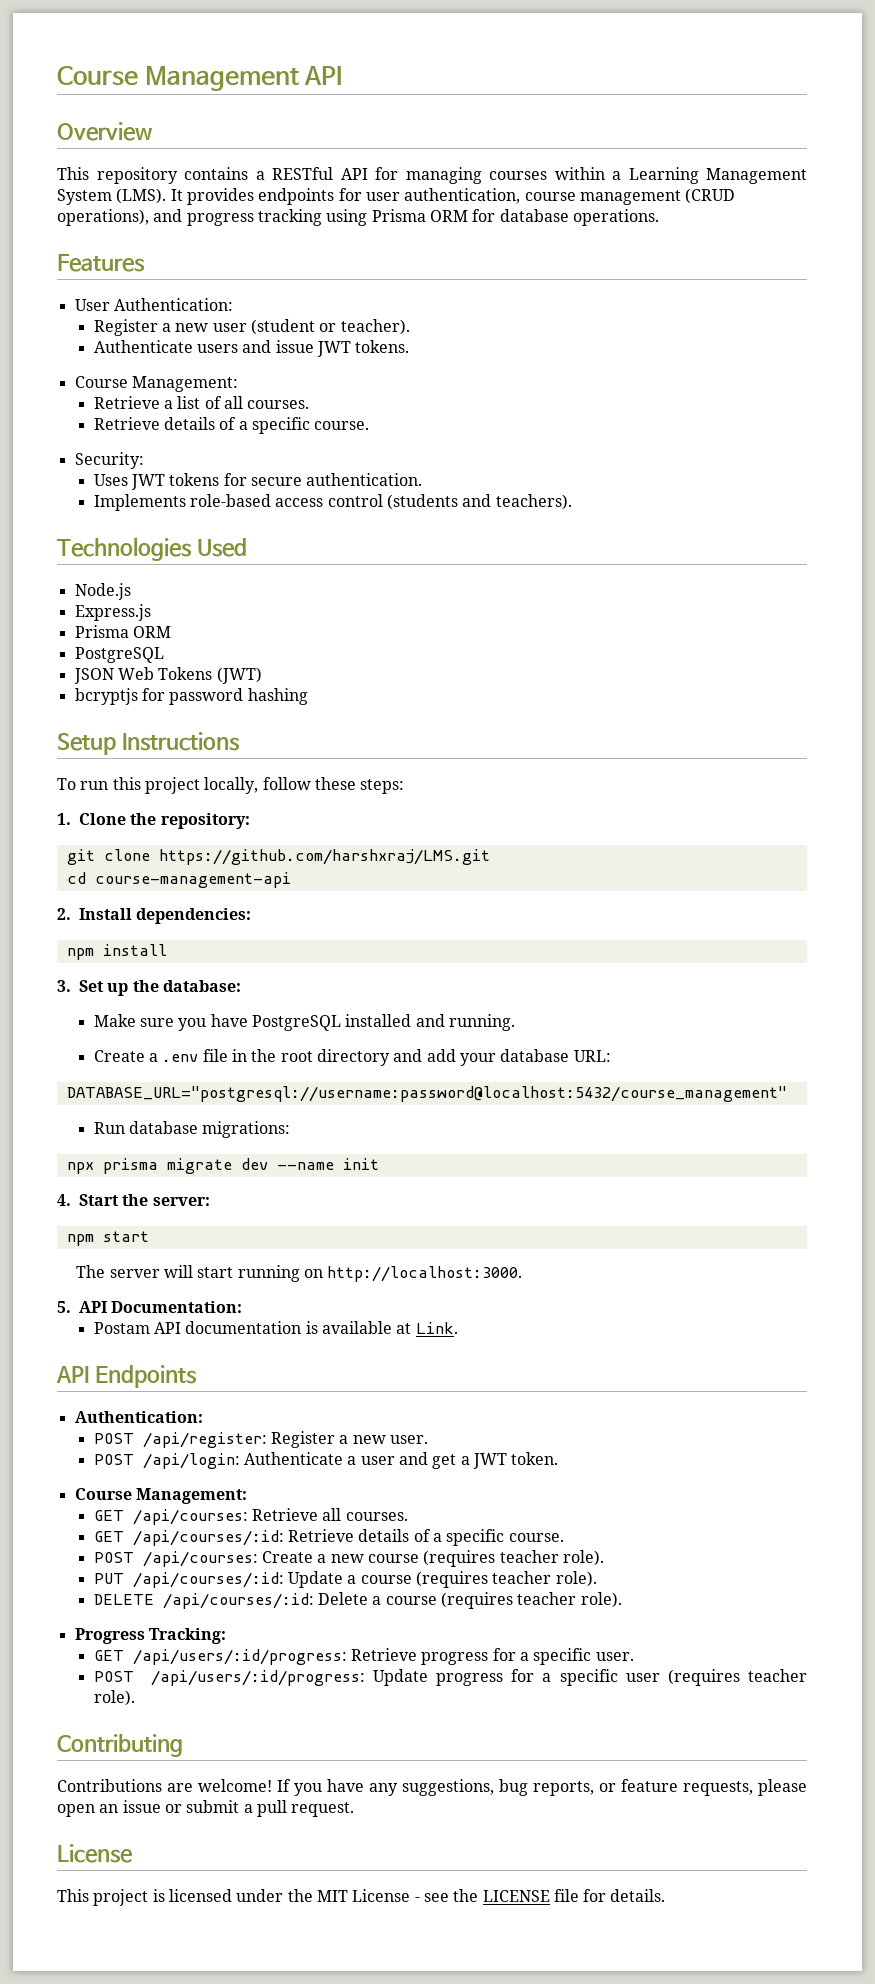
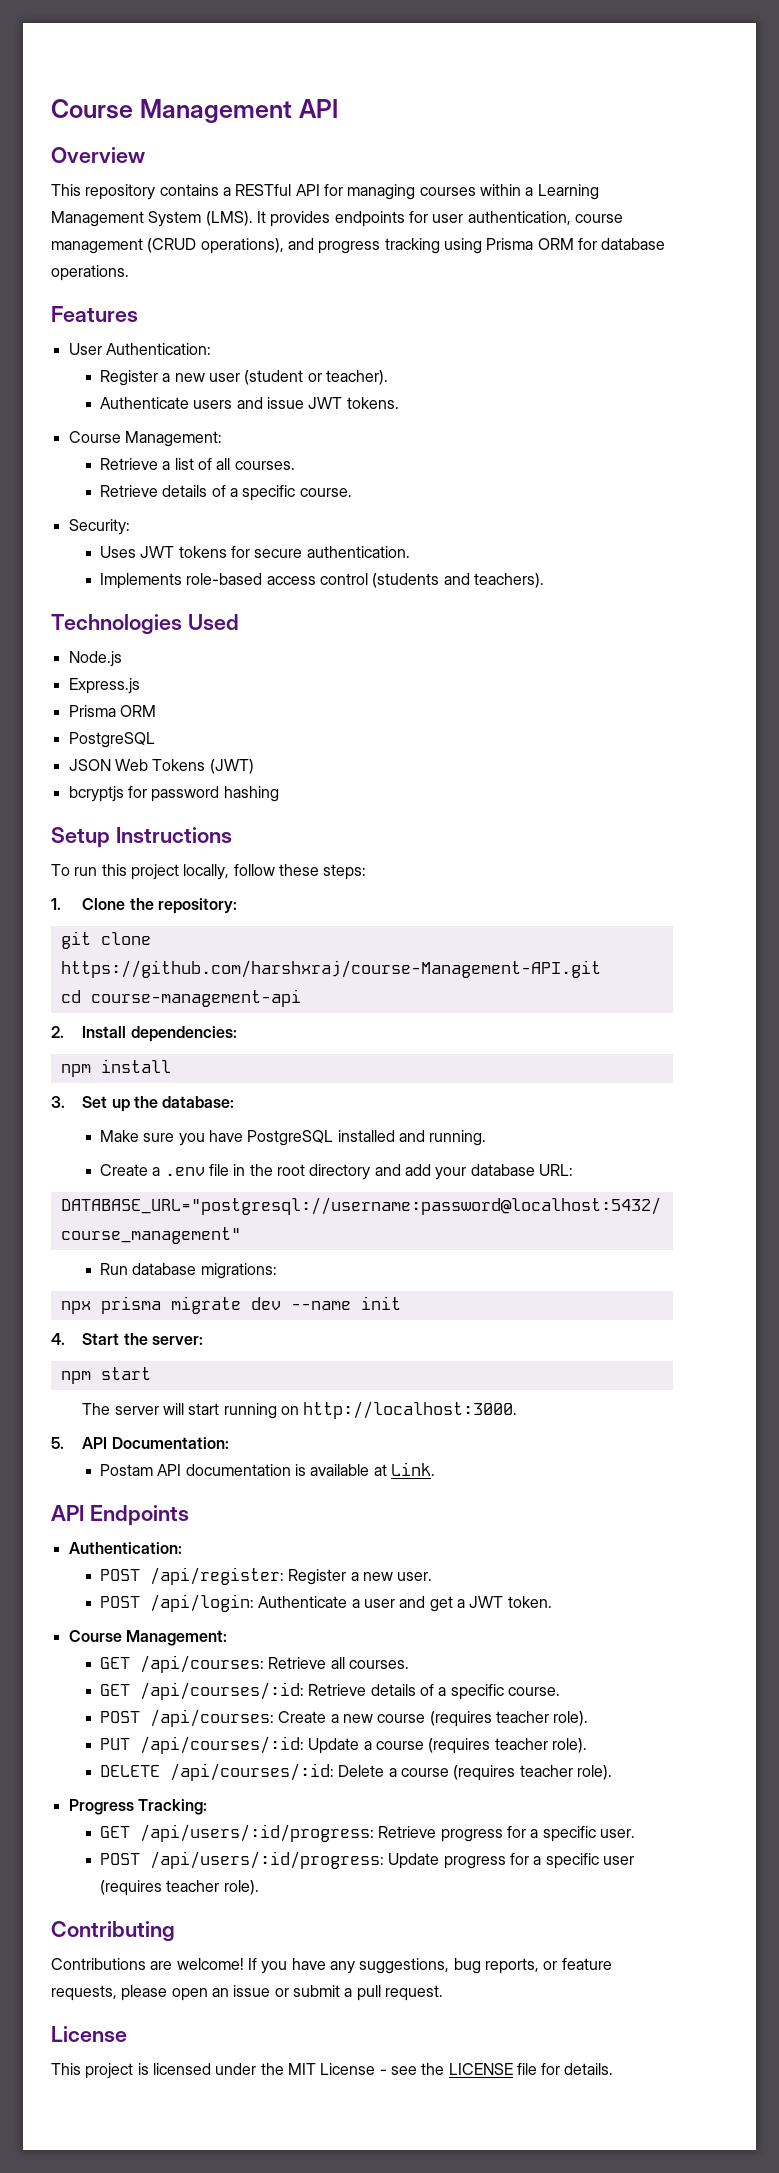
- git clone https://github.com/harshxraj/LMS.git
+ git clone https://github.com/harshxraj/course-Management-API.git

